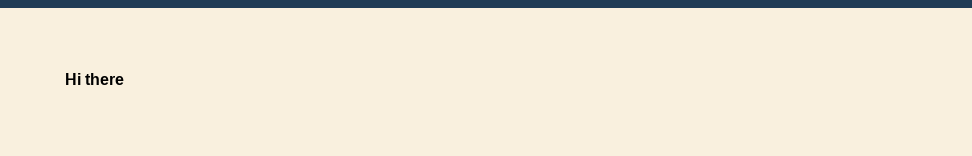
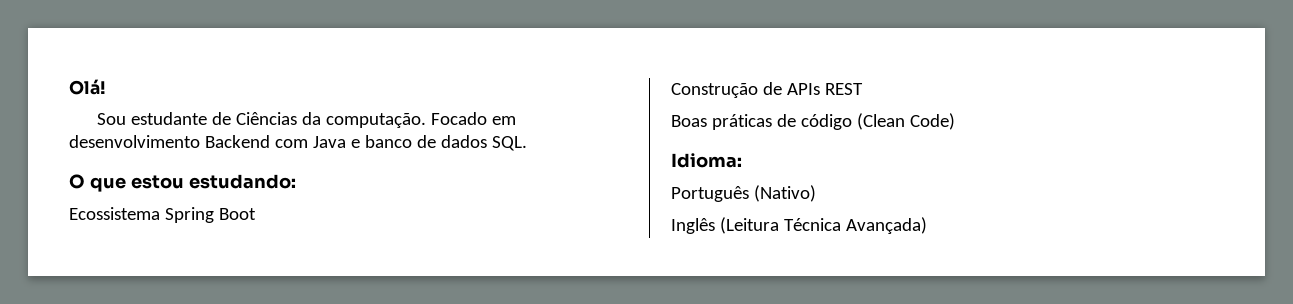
- Hi there
+ Olá!
+ Sou estudante de Ciências da computação. Focado em desenvolvimento Backend com Java e banco de dados SQL.
+ O que estou estudando:
+ Ecossistema Spring Boot
+ Construção de APIs REST
+ Boas práticas de código (Clean Code)
+ Idioma:
+ Português (Nativo)
+ Inglês (Leitura Técnica Avançada)

